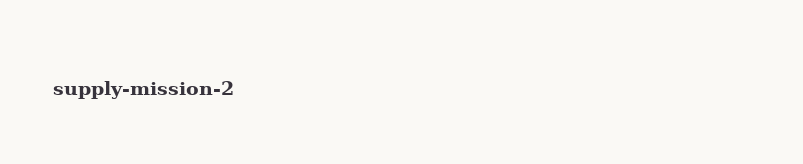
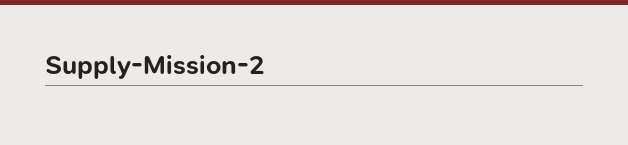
- supply-mission-2
+ Supply-Mission-2

